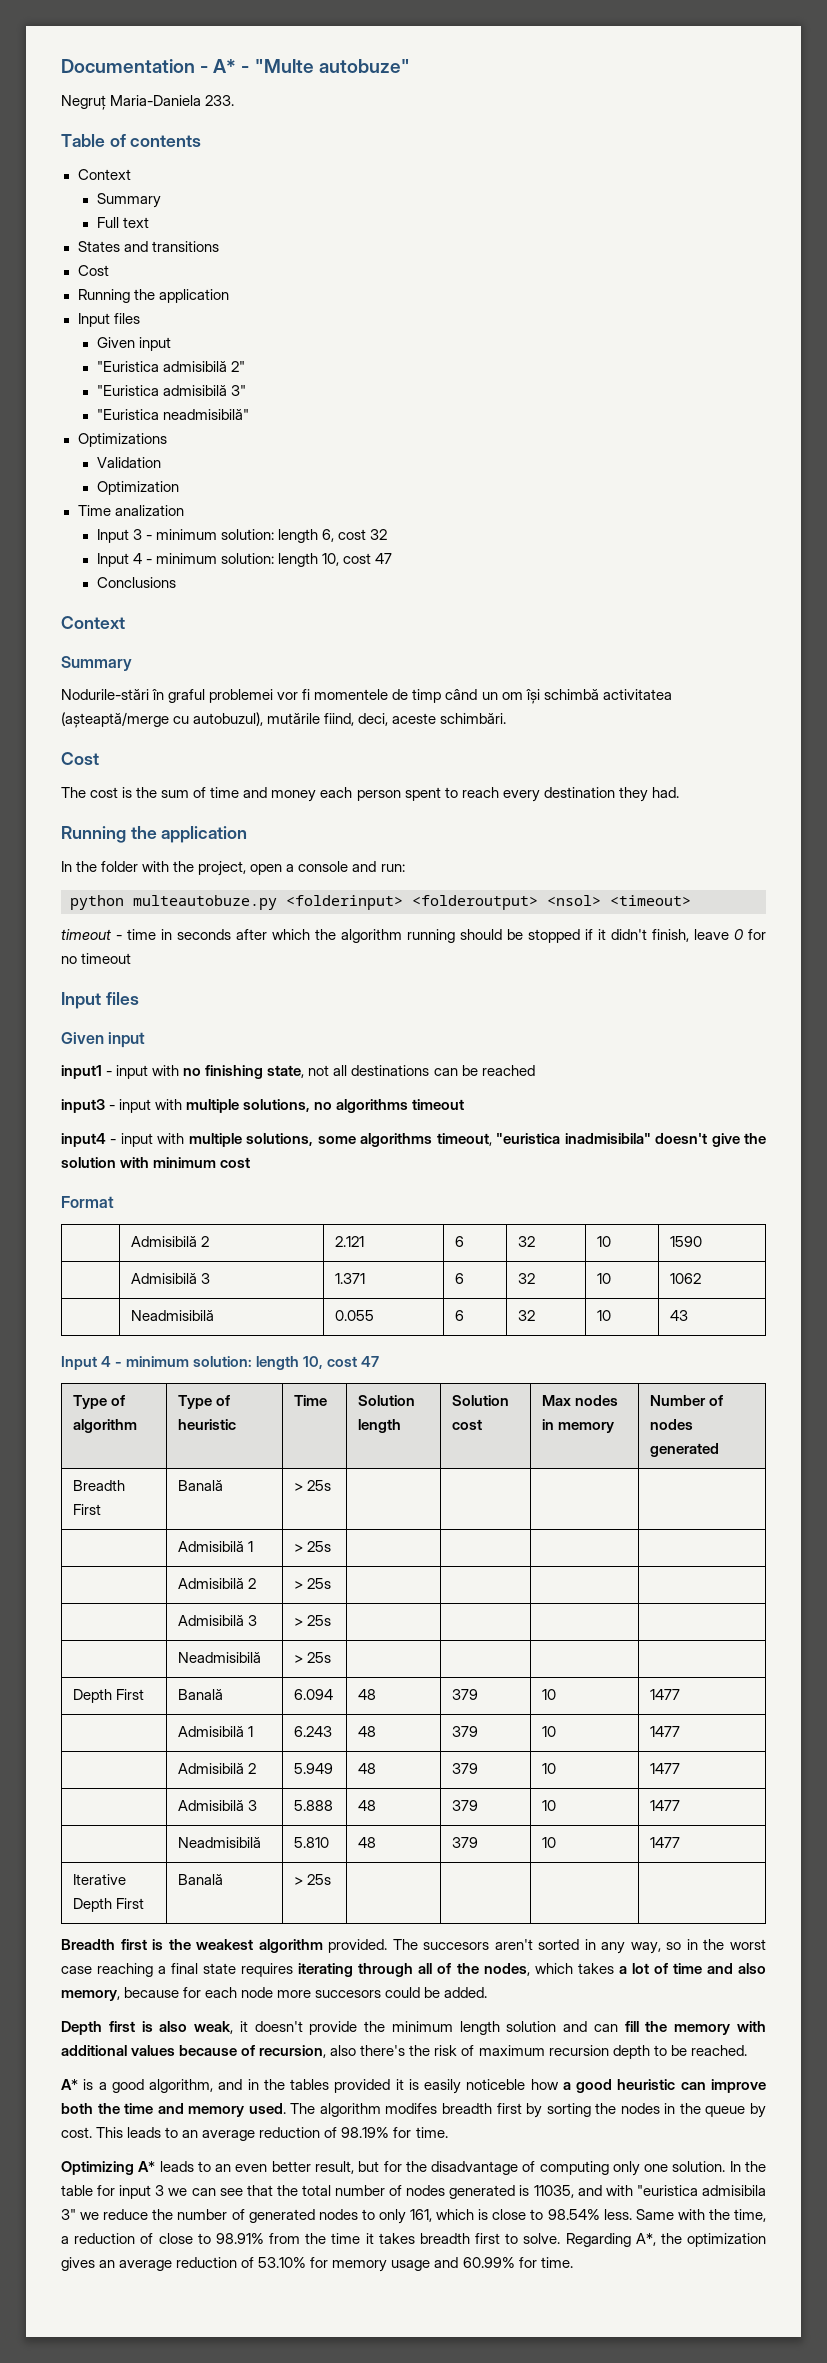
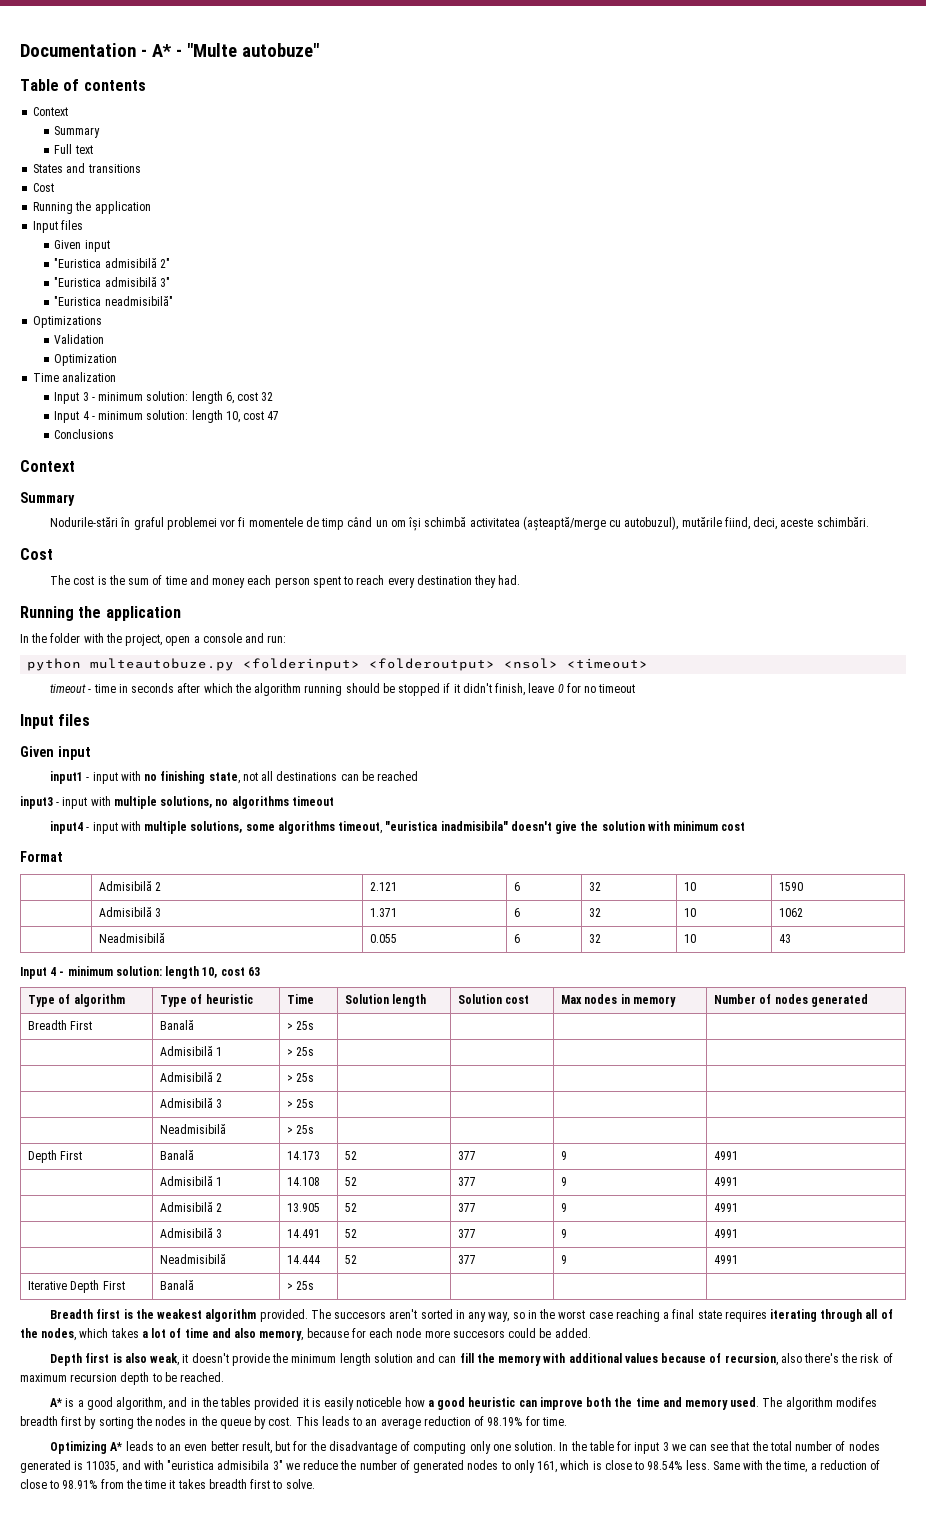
- Negruț Maria-Daniela 233.
  | Neadmisibilă | 0.055 | 6 | 32 | 10 | 43
- Input 4 - minimum solution: length 10, cost 47
+ Input 4 - minimum solution: length 10, cost 63
- Depth First | Banală | 6.094 | 48 | 379 | 10 | 1477
- | Admisibilă 1 | 6.243 | 48 | 379 | 10 | 1477
- | Admisibilă 2 | 5.949 | 48 | 379 | 10 | 1477
- | Admisibilă 3 | 5.888 | 48 | 379 | 10 | 1477
- | Neadmisibilă | 5.810 | 48 | 379 | 10 | 1477
+ Depth First | Banală | 14.173 | 52 | 377 | 9 | 4991
+ | Admisibilă 1 | 14.108 | 52 | 377 | 9 | 4991
+ | Admisibilă 2 | 13.905 | 52 | 377 | 9 | 4991
+ | Admisibilă 3 | 14.491 | 52 | 377 | 9 | 4991
+ | Neadmisibilă | 14.444 | 52 | 377 | 9 | 4991
- Regarding A*, the optimization gives an average reduction of 53.10% for memory usage and 60.99% for time.

